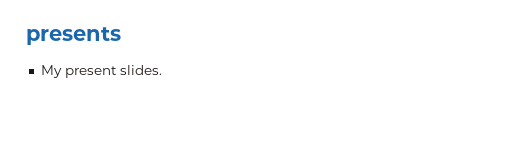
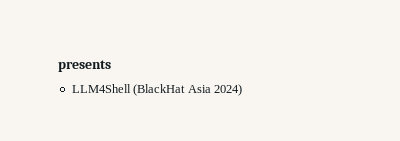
- My present slides.
+ LLM4Shell (BlackHat Asia 2024)

